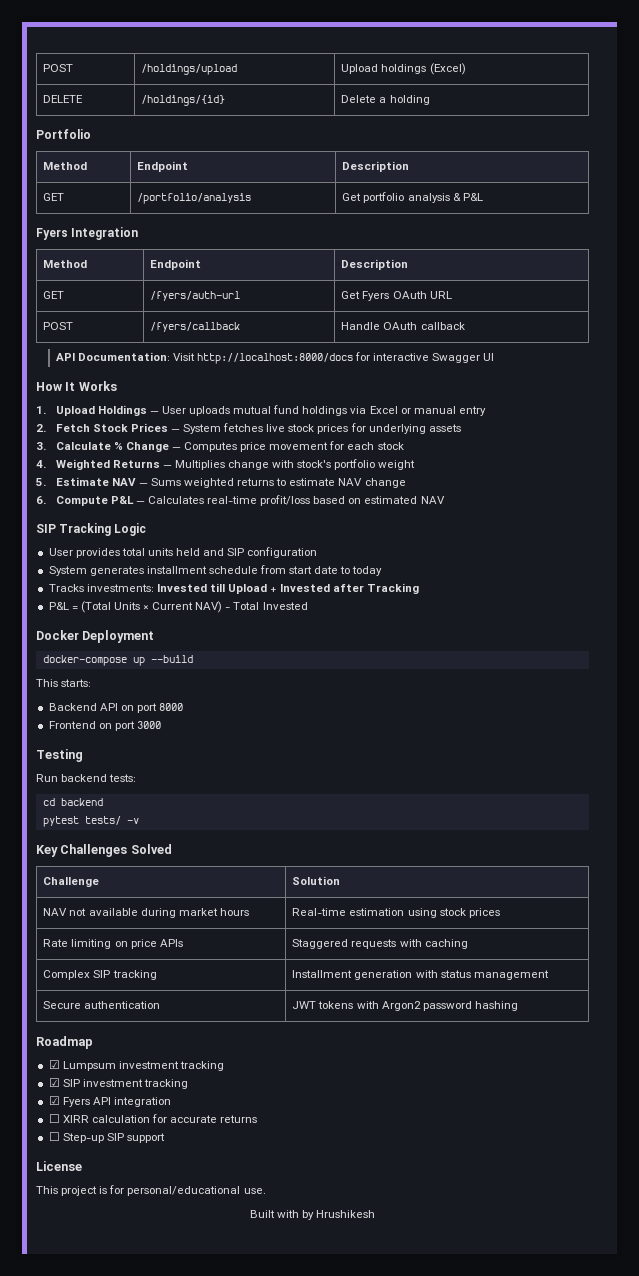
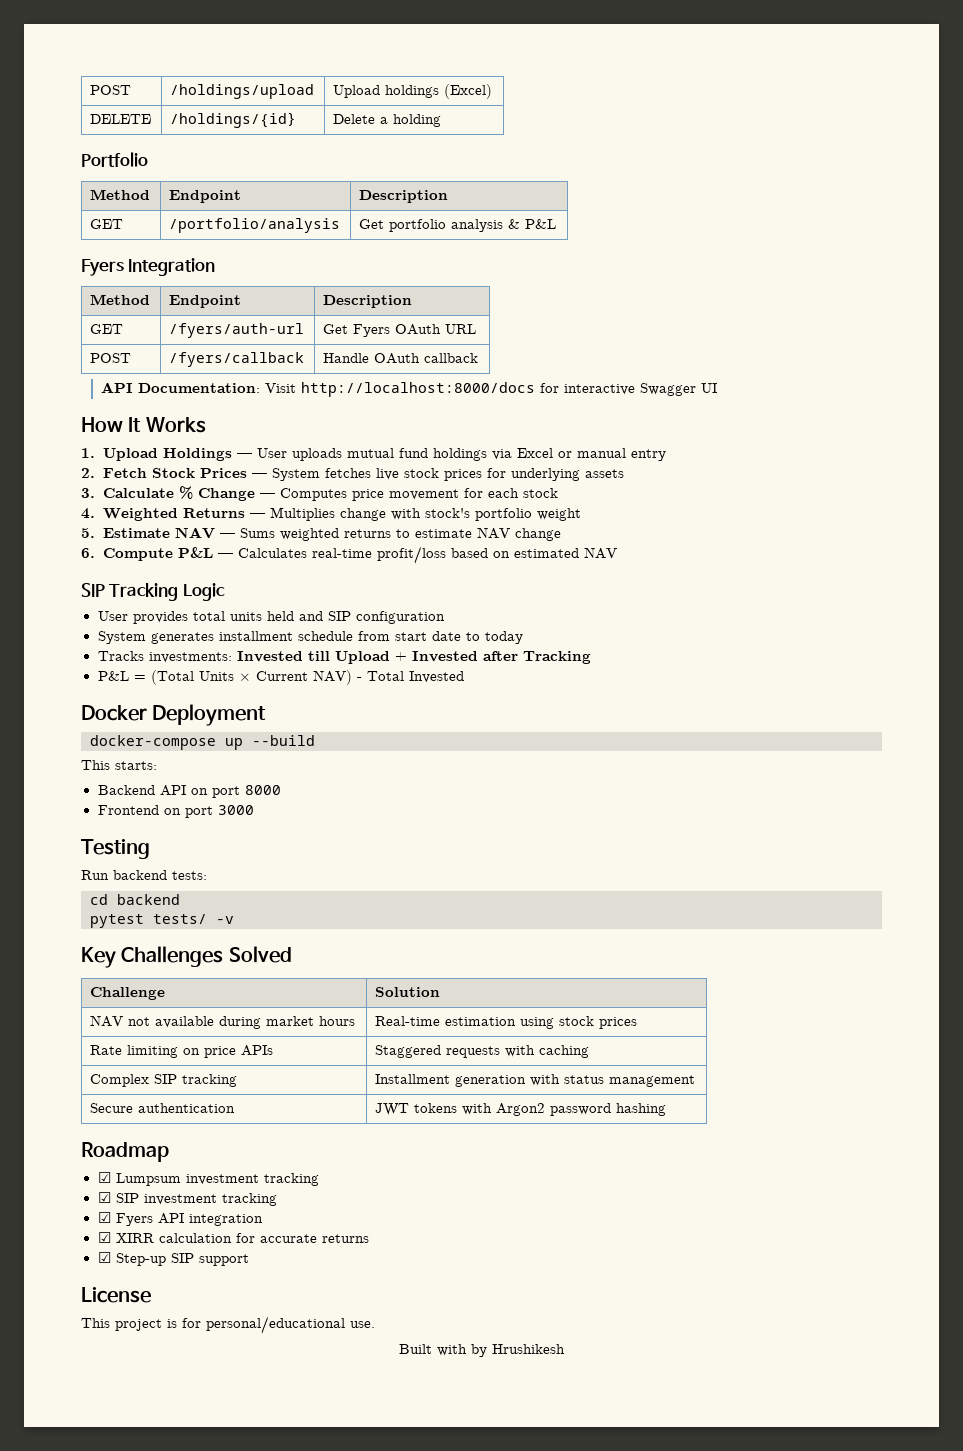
- ☐ XIRR calculation for accurate returns
+ ☑ XIRR calculation for accurate returns
- ☐ Step-up SIP support
+ ☑ Step-up SIP support

